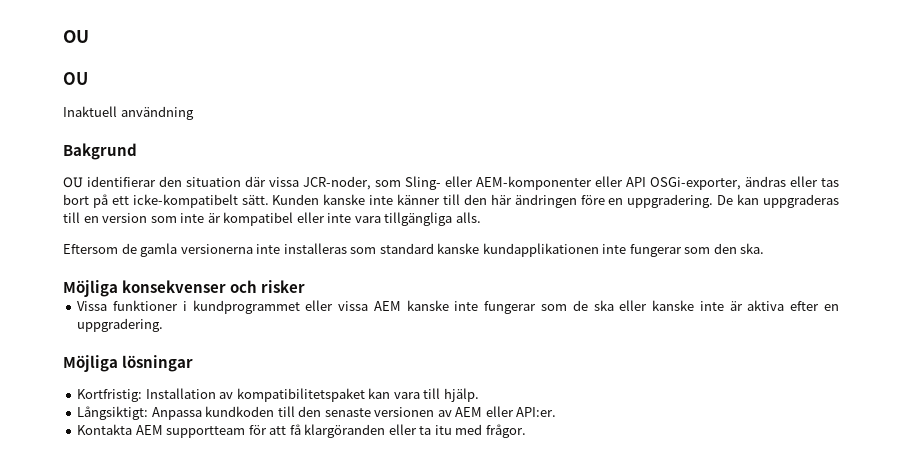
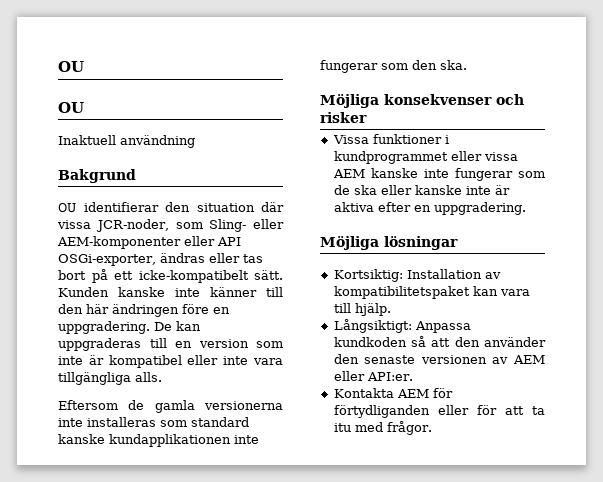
- Kortfristig: Installation av kompatibilitetspaket kan vara till hjälp.
+ Kortsiktig: Installation av kompatibilitetspaket kan vara till hjälp.
- Långsiktigt: Anpassa kundkoden till den senaste versionen av AEM eller API:er.
+ Långsiktigt: Anpassa kundkoden så att den använder den senaste versionen av AEM eller API:er.
- Kontakta AEM supportteam för att få klargöranden eller ta itu med frågor.
+ Kontakta AEM för förtydliganden eller för att ta itu med frågor.

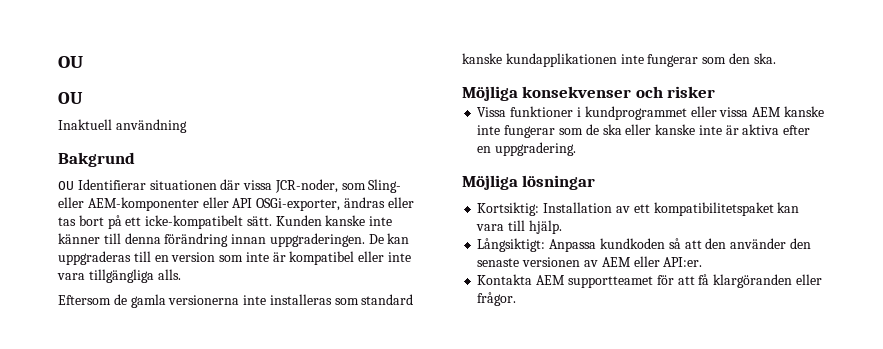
- OU identifierar den situation där vissa JCR-noder, som Sling- eller AEM-komponenter eller API OSGi-exporter, ändras eller tas bort på ett icke-kompatibelt sätt.
+ OU Identifierar situationen där vissa JCR-noder, som Sling- eller AEM-komponenter eller API OSGi-exporter, ändras eller tas bort på ett icke-kompatibelt sätt.
- Kunden kanske inte känner till den här ändringen före en uppgradering.
+ Kunden kanske inte känner till denna förändring innan uppgraderingen.
- Kortsiktig: Installation av kompatibilitetspaket kan vara till hjälp.
+ Kortsiktig: Installation av ett kompatibilitetspaket kan vara till hjälp.
- Kontakta AEM för förtydliganden eller för att ta itu med frågor.
+ Kontakta AEM supportteamet för att få klargöranden eller frågor.

